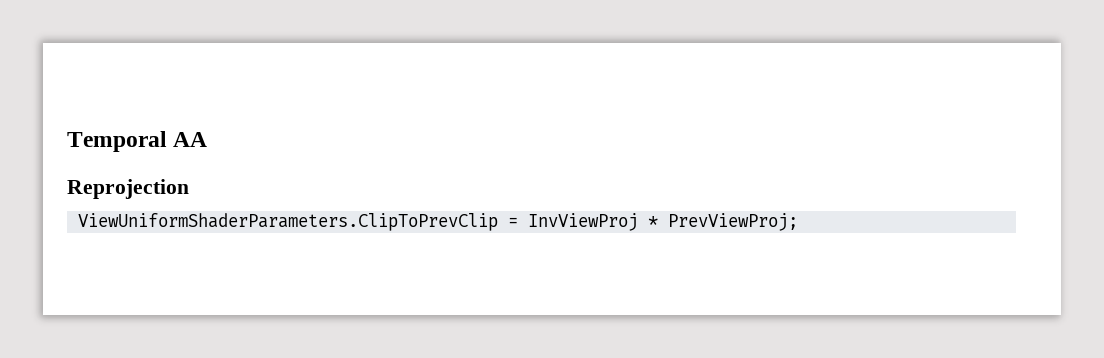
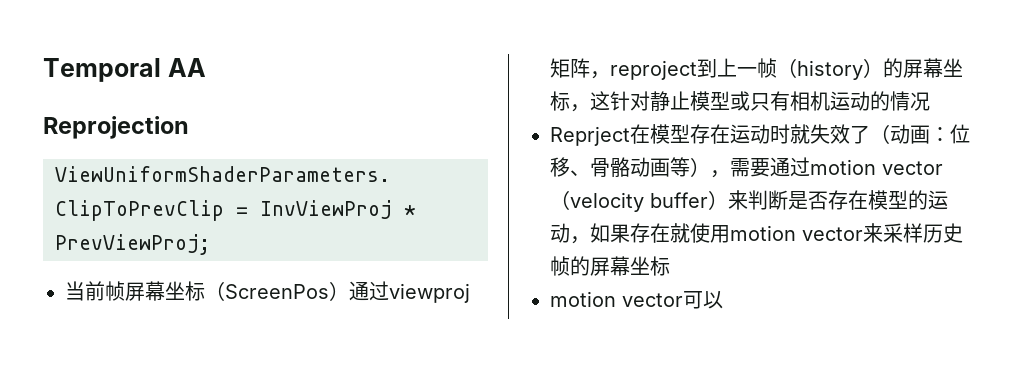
+ 当前帧屏幕坐标（ScreenPos）通过viewproj矩阵，reproject到上一帧（history）的屏幕坐标，这针对静止模型或只有相机运动的情况
+ Reprject在模型存在运动时就失效了（动画：位移、骨骼动画等），需要通过motion vector（velocity buffer）来判断是否存在模型的运动，如果存在就使用motion vector来采样历史帧的屏幕坐标
+ motion vector可以

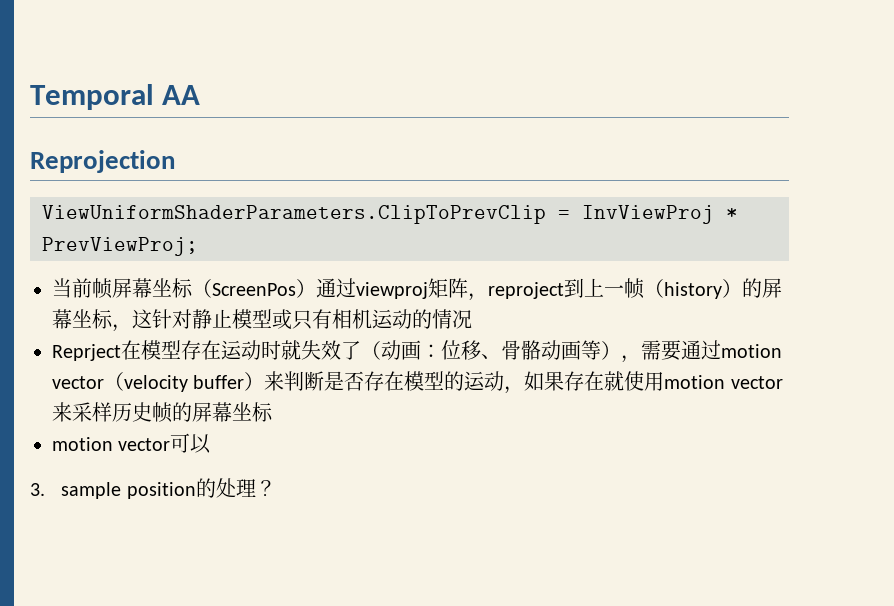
+ 3. sample position的处理？

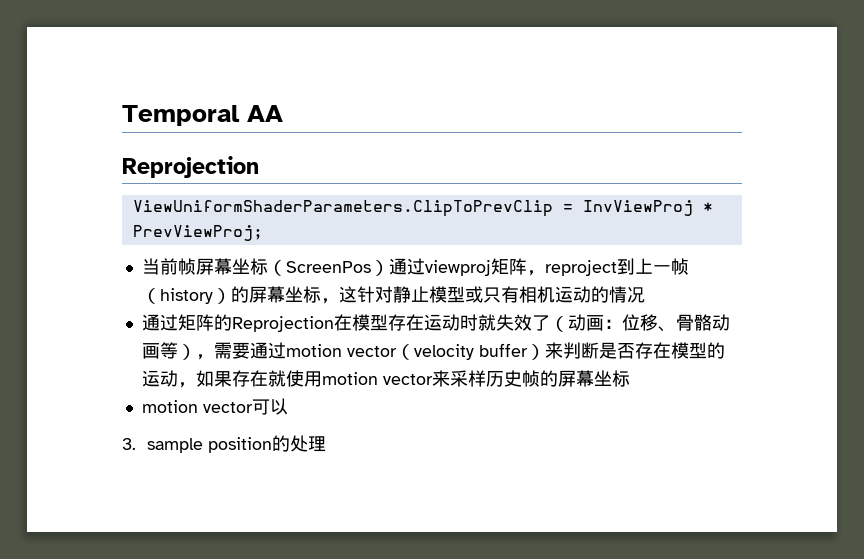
- Reprject在模型存在运动时就失效了（动画：位移、骨骼动画等），需要通过motion vector（velocity buffer）来判断是否存在模型的运动，如果存在就使用motion vector来采样历史帧的屏幕坐标
+ 通过矩阵的Reprojection在模型存在运动时就失效了（动画：位移、骨骼动画等），需要通过motion vector（velocity buffer）来判断是否存在模型的运动，如果存在就使用motion vector来采样历史帧的屏幕坐标
- 3. sample position的处理？
+ 3. sample position的处理

